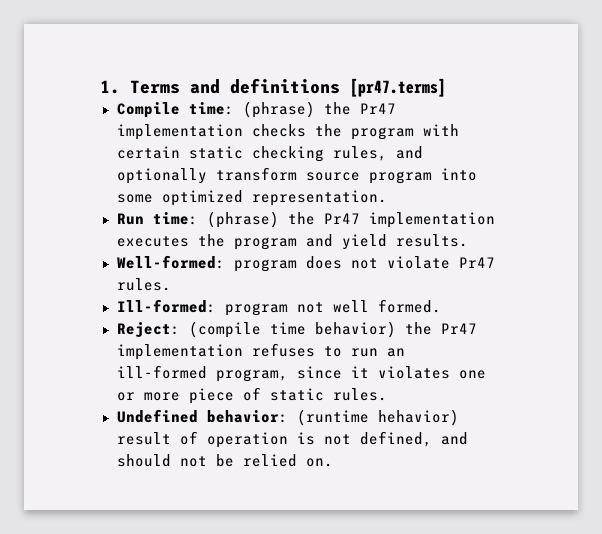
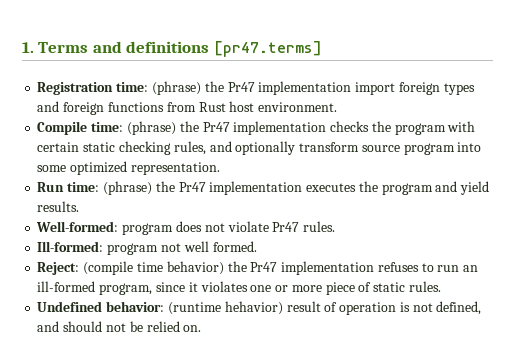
+ Registration time: (phrase) the Pr47 implementation import foreign types and foreign functions from Rust host environment.

